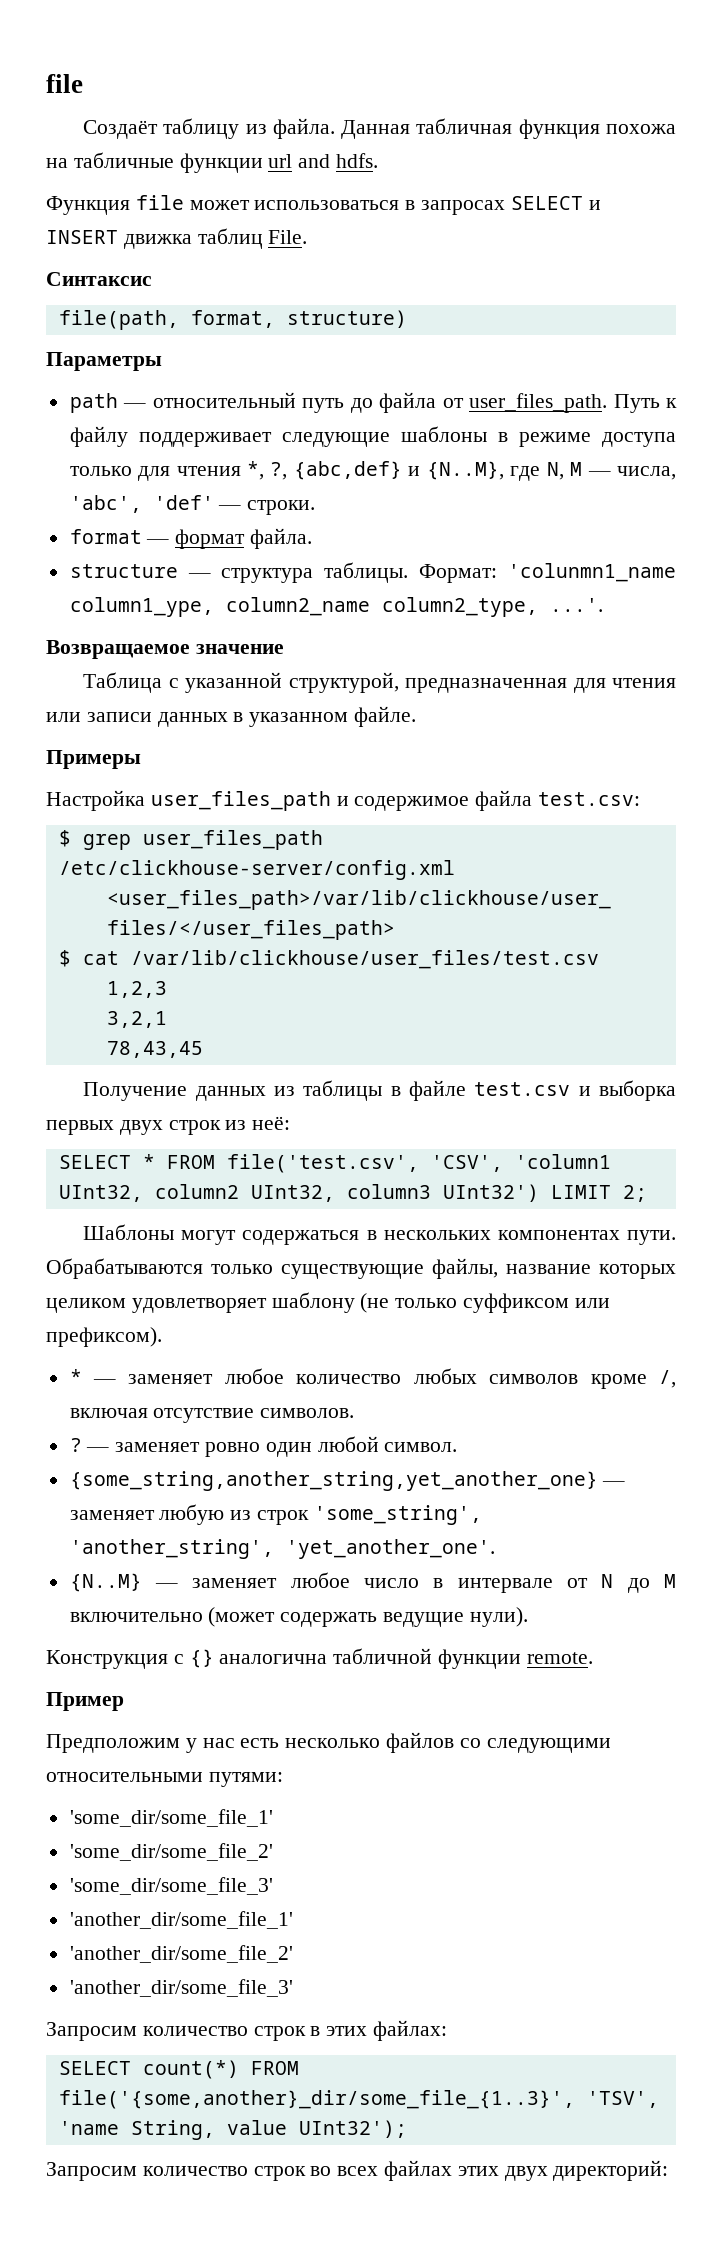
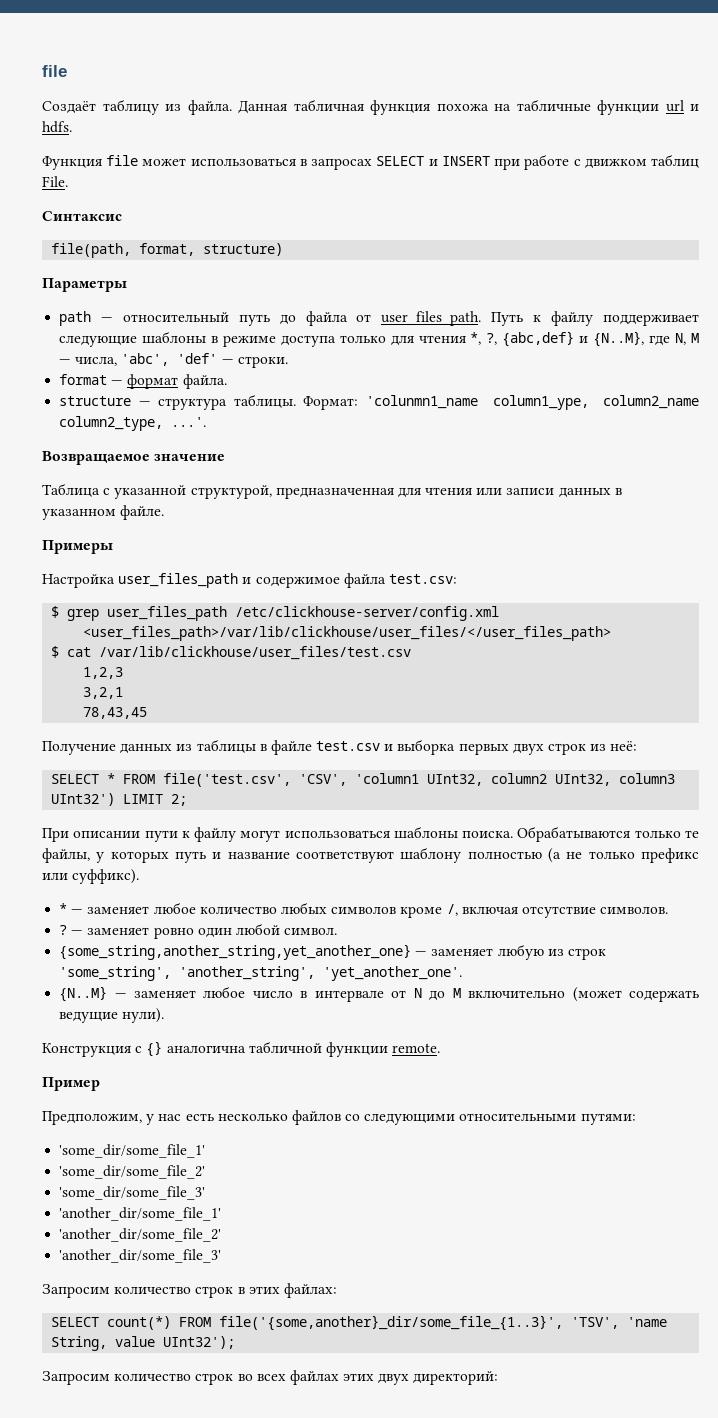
- Данная табличная функция похожа на табличные функции url and hdfs.
+ Данная табличная функция похожа на табличные функции url и hdfs.
- Функция file может использоваться в запросах SELECT и INSERT движка таблиц File.
+ Функция file может использоваться в запросах SELECT и INSERT при работе с движком таблиц File.
- Шаблоны могут содержаться в нескольких компонентах пути. Обрабатываются только существующие файлы, название которых целиком удовлетворяет шаблону (не только суффиксом или префиксом).
+ При описании пути к файлу могут использоваться шаблоны поиска. Обрабатываются только те файлы, у которых путь и название соответствуют шаблону полностью (а не только префикс или суффикс).
- Предположим у нас есть несколько файлов со следующими относительными путями:
+ Предположим, у нас есть несколько файлов со следующими относительными путями:

